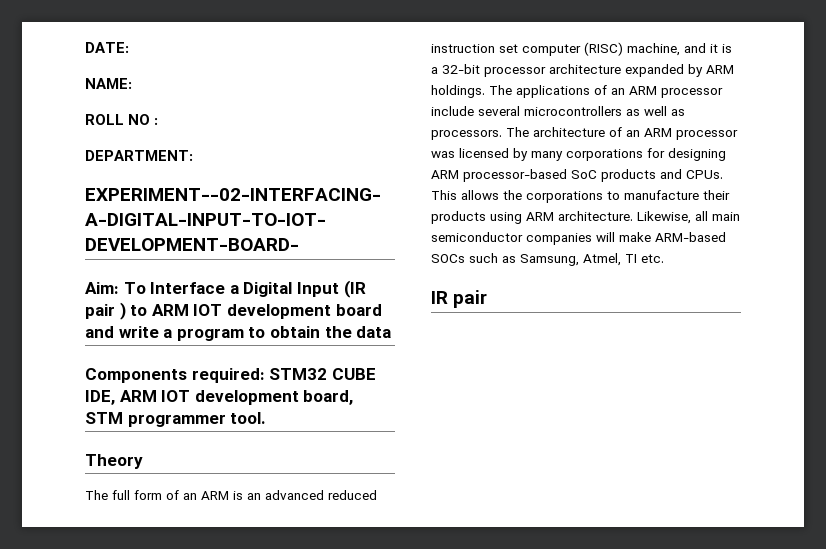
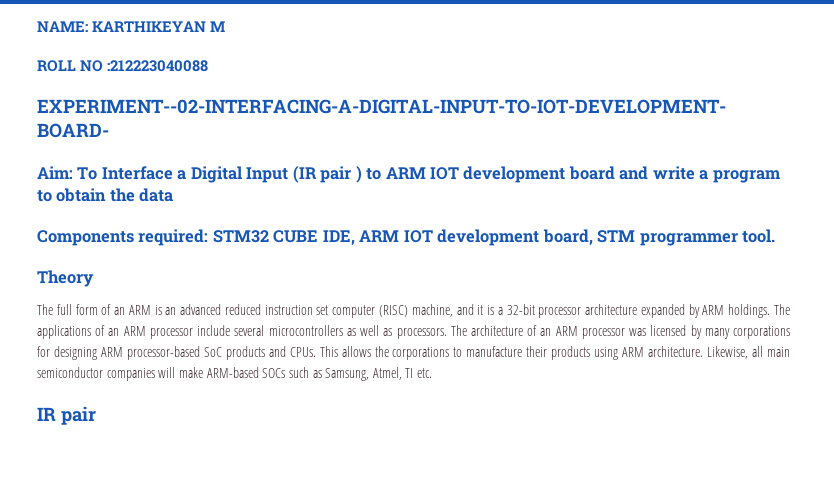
- DATE:
- NAME:
+ NAME: KARTHIKEYAN M
- ROLL NO :
- DEPARTMENT:
+ ROLL NO :212223040088

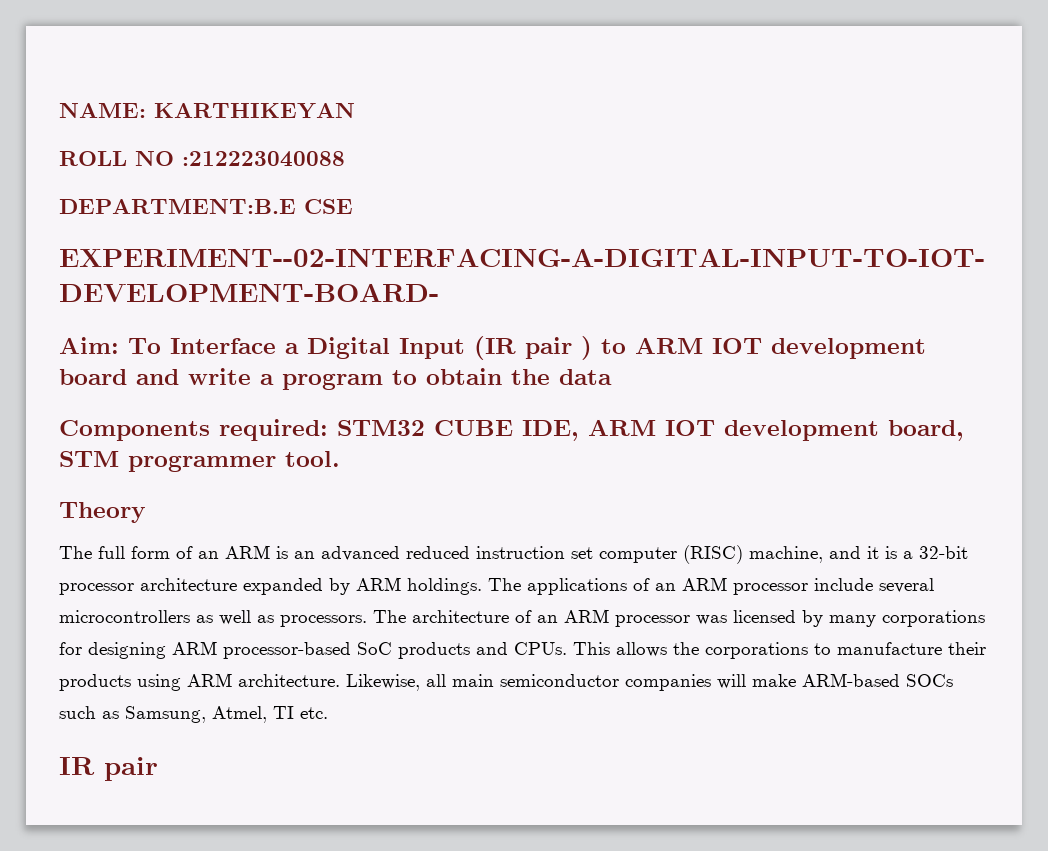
- NAME: KARTHIKEYAN M
+ NAME: KARTHIKEYAN
+ DEPARTMENT:B.E CSE

